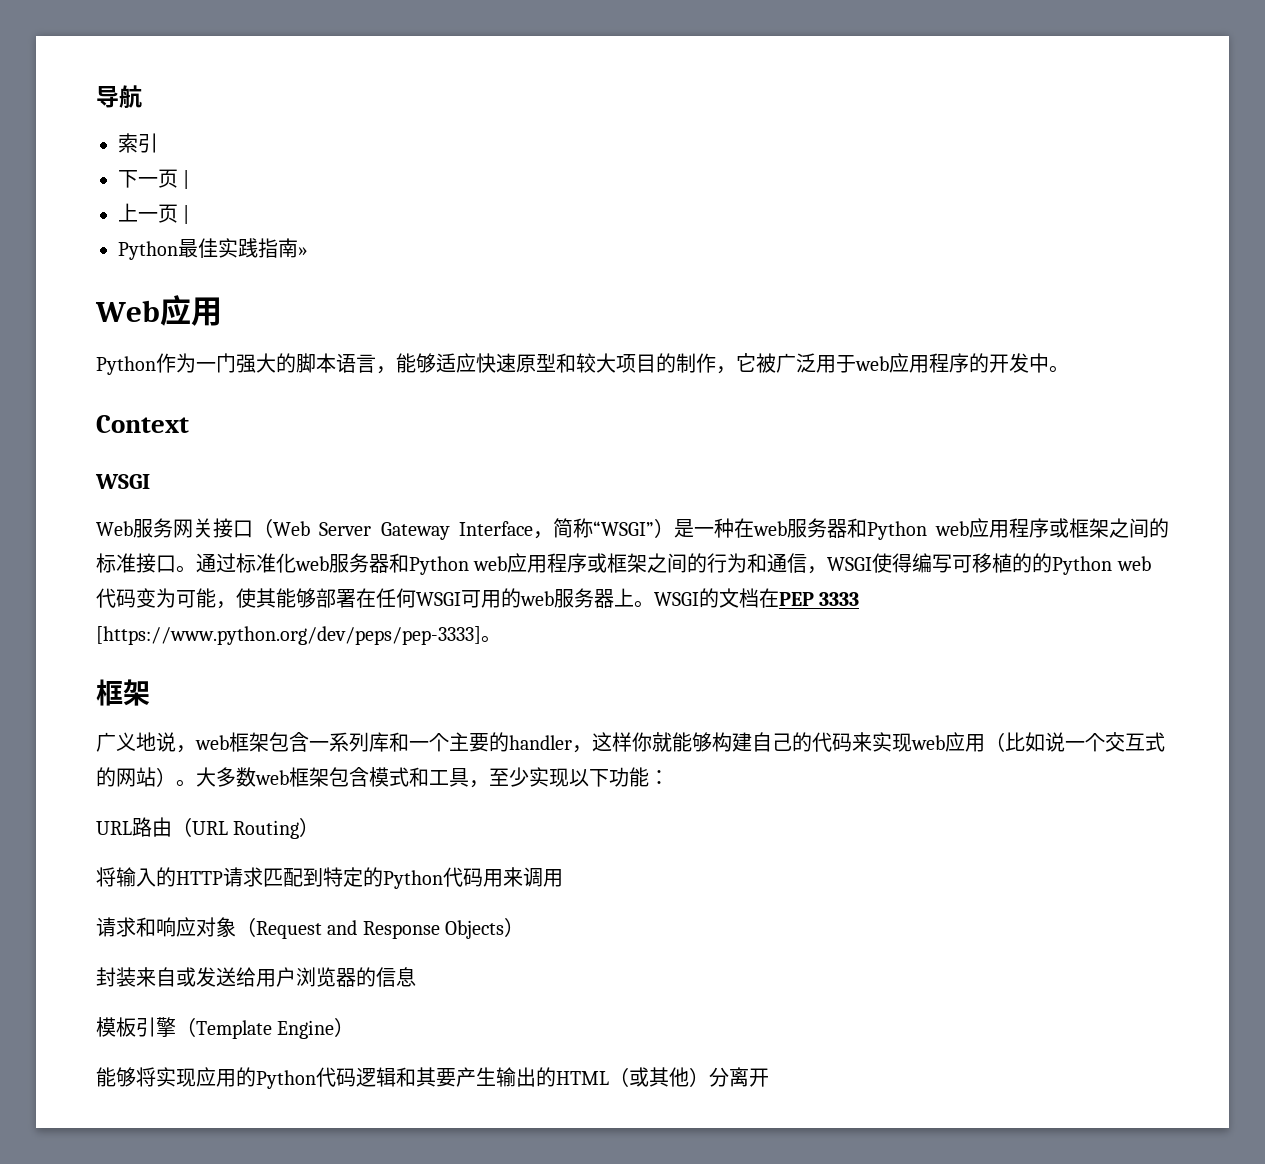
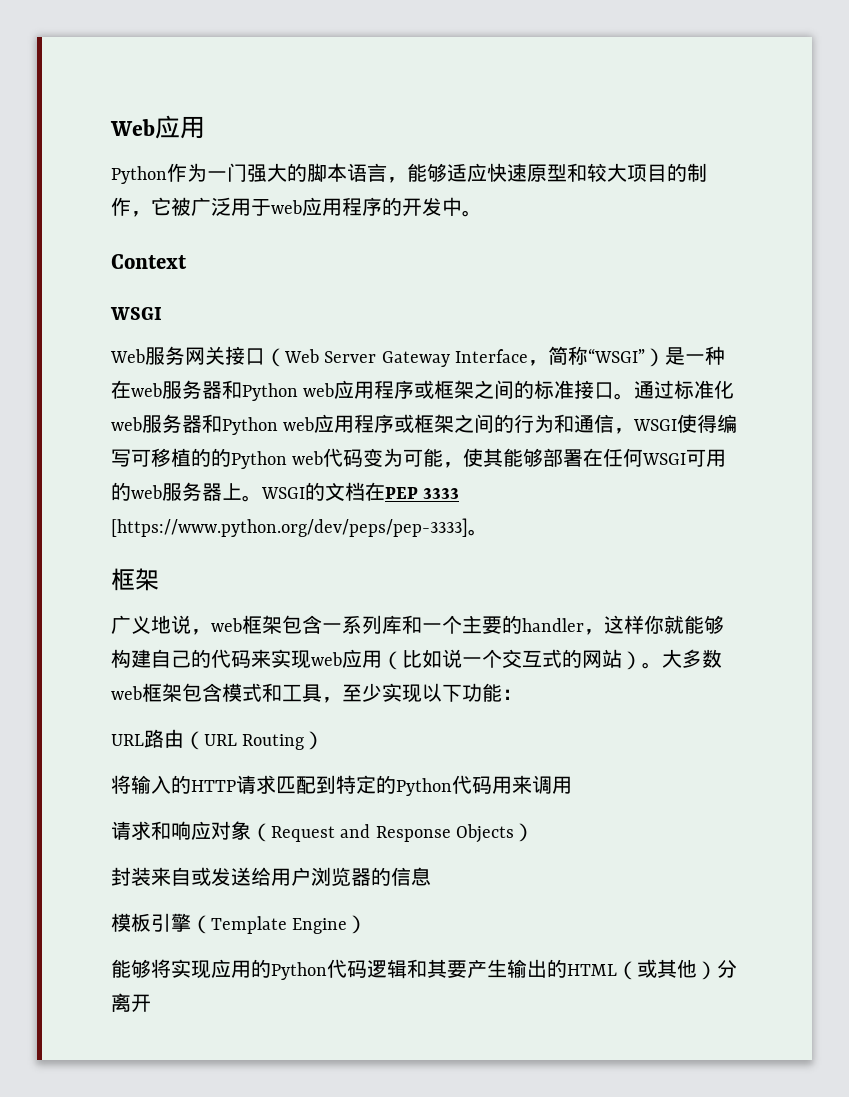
- 导航
- 索引
- 下一页 |
- 上一页 |
- Python最佳实践指南»

